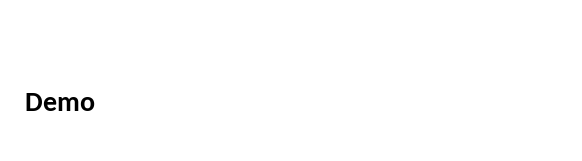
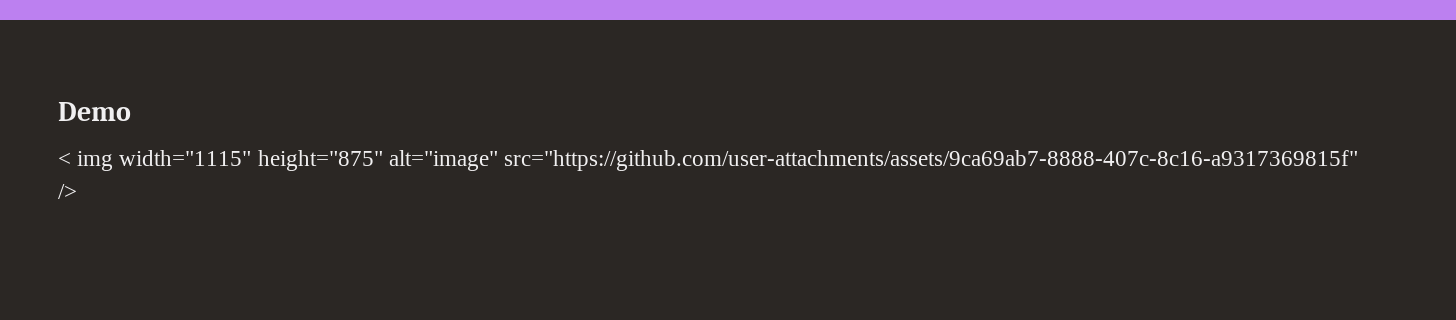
+ < img width="1115" height="875" alt="image" src="https://github.com/user-attachments/assets/9ca69ab7-8888-407c-8c16-a9317369815f" />

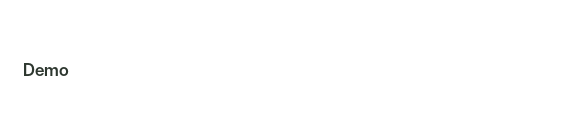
- < img width="1115" height="875" alt="image" src="https://github.com/user-attachments/assets/9ca69ab7-8888-407c-8c16-a9317369815f" />

